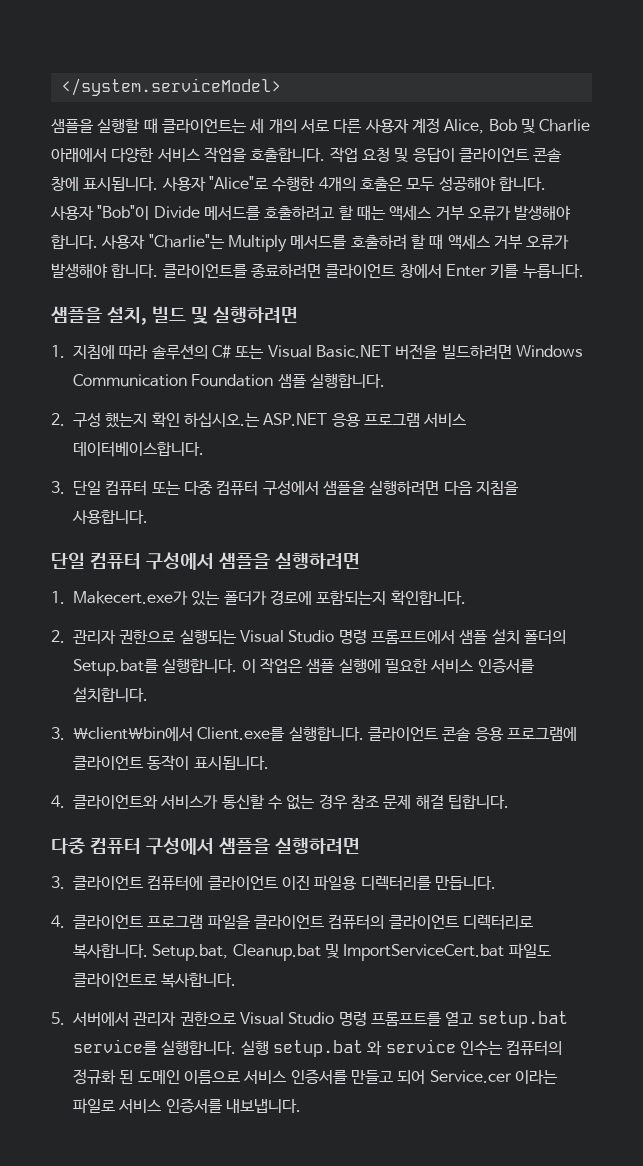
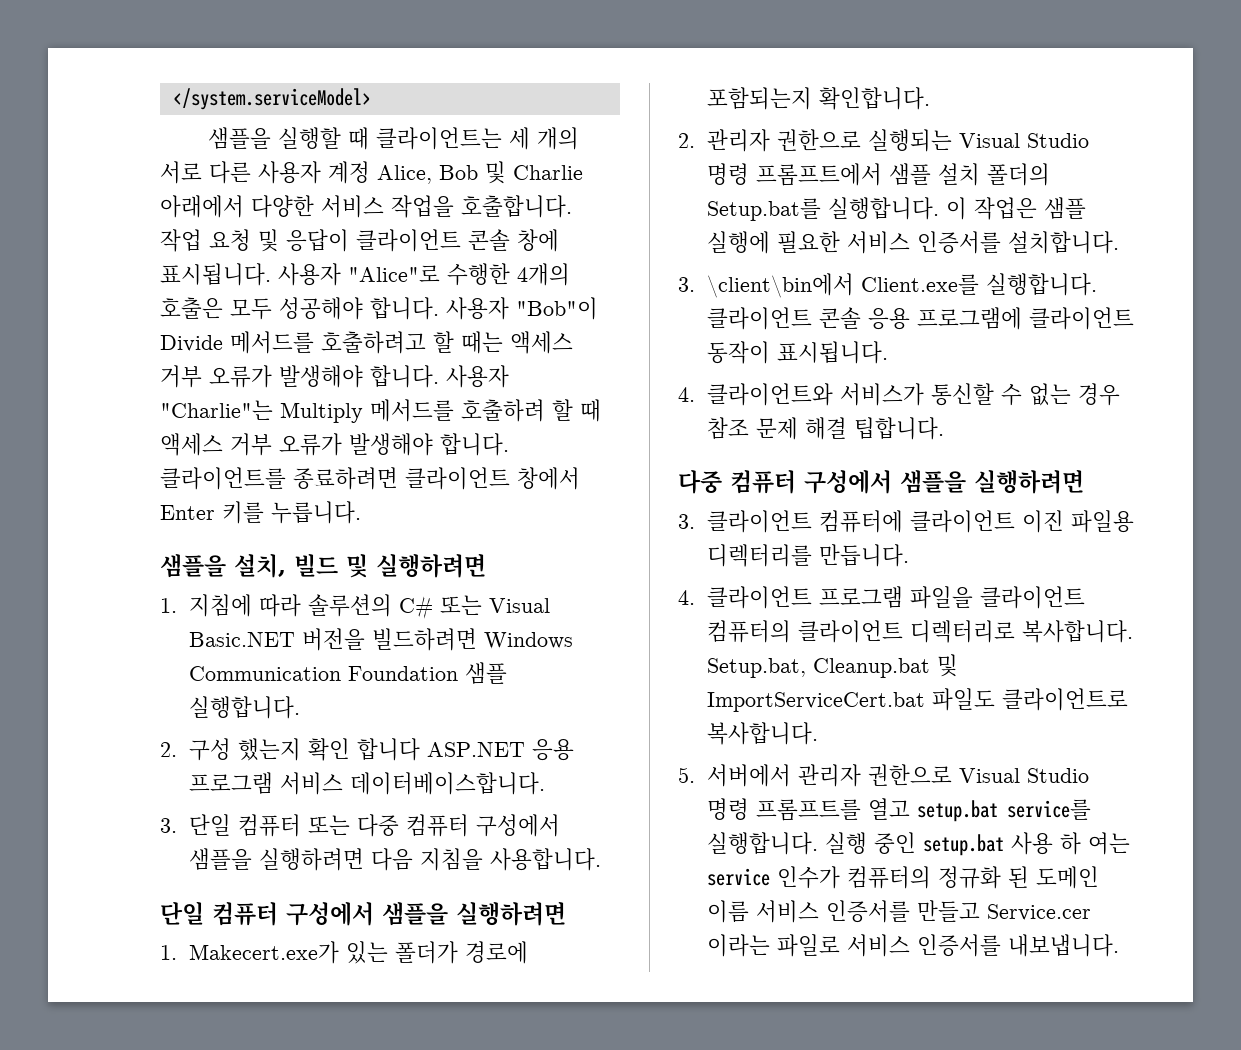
- 2. 구성 했는지 확인 하십시오.는 ASP.NET 응용 프로그램 서비스 데이터베이스합니다.
+ 2. 구성 했는지 확인 합니다 ASP.NET 응용 프로그램 서비스 데이터베이스합니다.
- 실행 setup.bat 와 service 인수는 컴퓨터의 정규화 된 도메인 이름으로 서비스 인증서를 만들고 되어 Service.cer 이라는 파일로 서비스 인증서를 내보냅니다.
+ 실행 중인 setup.bat 사용 하 여는 service 인수가 컴퓨터의 정규화 된 도메인 이름 서비스 인증서를 만들고 Service.cer 이라는 파일로 서비스 인증서를 내보냅니다.

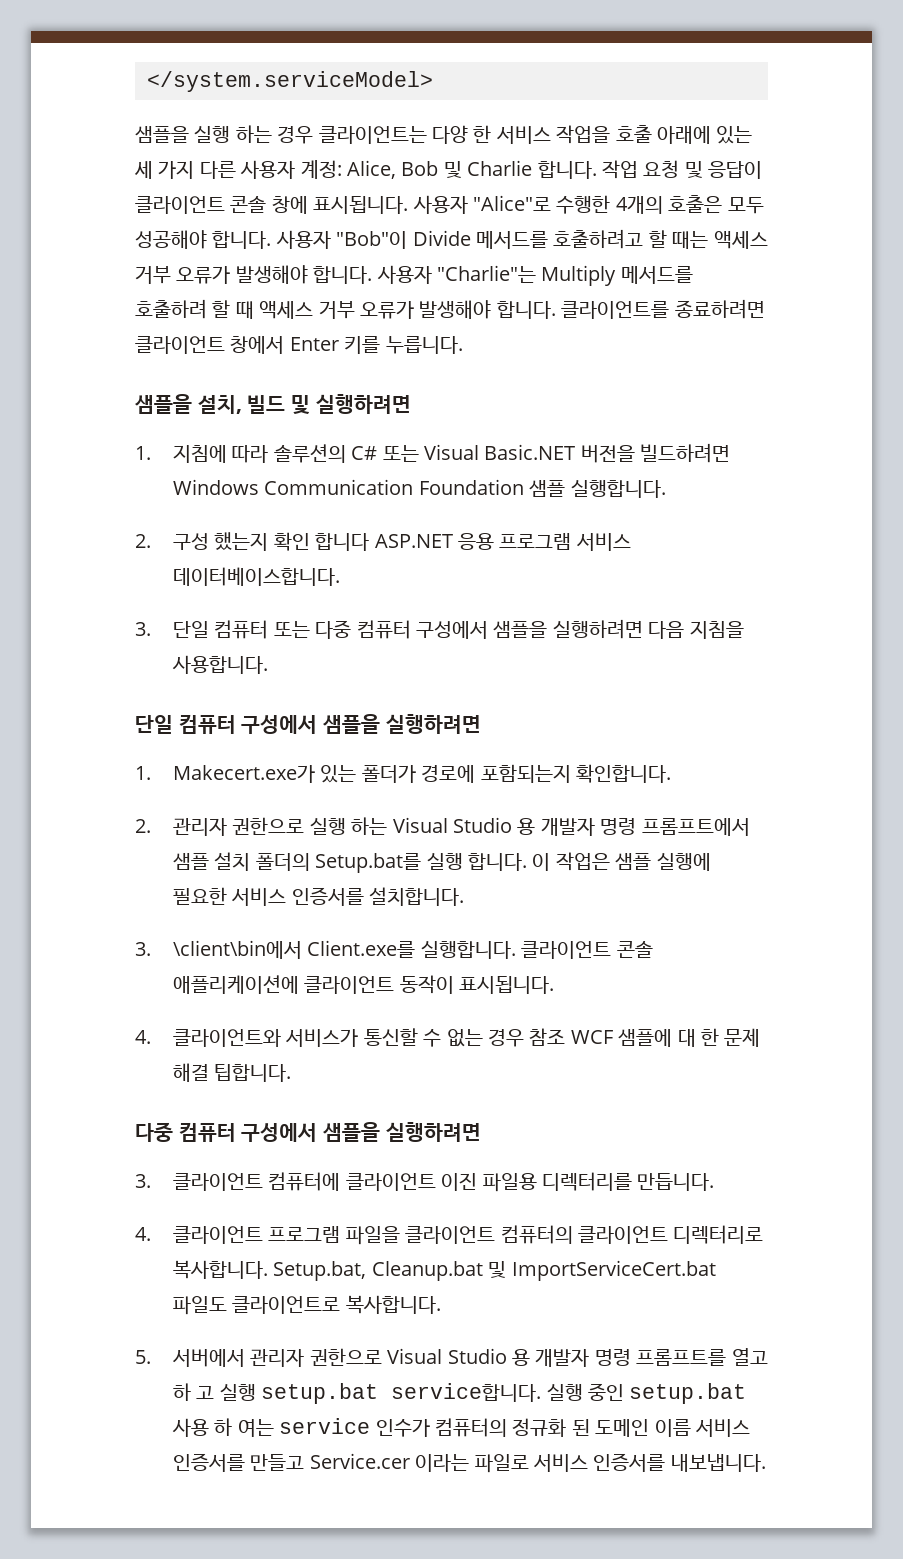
- 샘플을 실행할 때 클라이언트는 세 개의 서로 다른 사용자 계정 Alice, Bob 및 Charlie 아래에서 다양한 서비스 작업을 호출합니다.
+ 샘플을 실행 하는 경우 클라이언트는 다양 한 서비스 작업을 호출 아래에 있는 세 가지 다른 사용자 계정: Alice, Bob 및 Charlie 합니다.
- 2. 관리자 권한으로 실행되는 Visual Studio 명령 프롬프트에서 샘플 설치 폴더의 Setup.bat를 실행합니다.
+ 2. 관리자 권한으로 실행 하는 Visual Studio 용 개발자 명령 프롬프트에서 샘플 설치 폴더의 Setup.bat를 실행 합니다.
- 클라이언트 콘솔 응용 프로그램에 클라이언트 동작이 표시됩니다.
+ 클라이언트 콘솔 애플리케이션에 클라이언트 동작이 표시됩니다.
- 4. 클라이언트와 서비스가 통신할 수 없는 경우 참조 문제 해결 팁합니다.
+ 4. 클라이언트와 서비스가 통신할 수 없는 경우 참조 WCF 샘플에 대 한 문제 해결 팁합니다.
- 5. 서버에서 관리자 권한으로 Visual Studio 명령 프롬프트를 열고 setup.bat service를 실행합니다.
+ 5. 서버에서 관리자 권한으로 Visual Studio 용 개발자 명령 프롬프트를 열고 하 고 실행 setup.bat service합니다.

